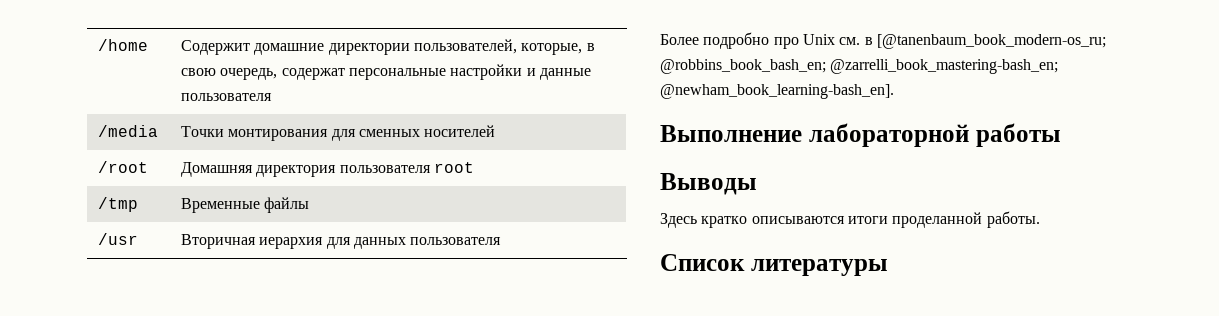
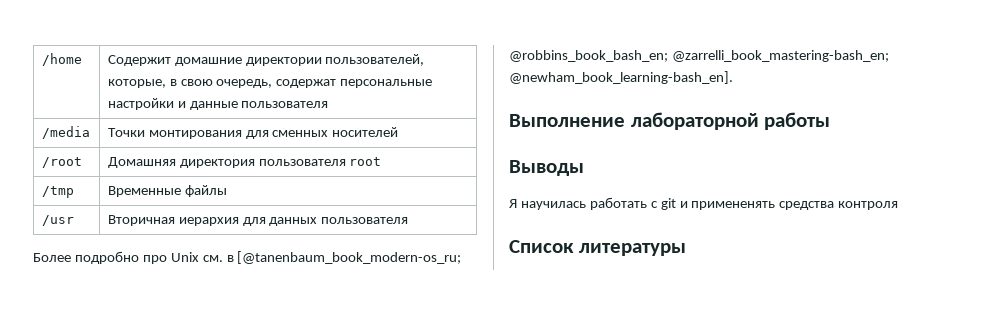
- Здесь кратко описываются итоги проделанной работы.
+ Я научилась работать с git и примененять средства контроля

